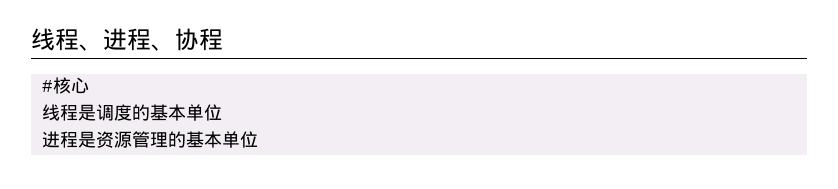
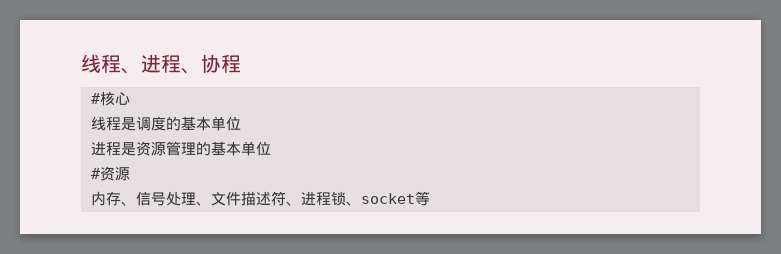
+ #资源
+ 内存、信号处理、文件描述符、进程锁、socket等

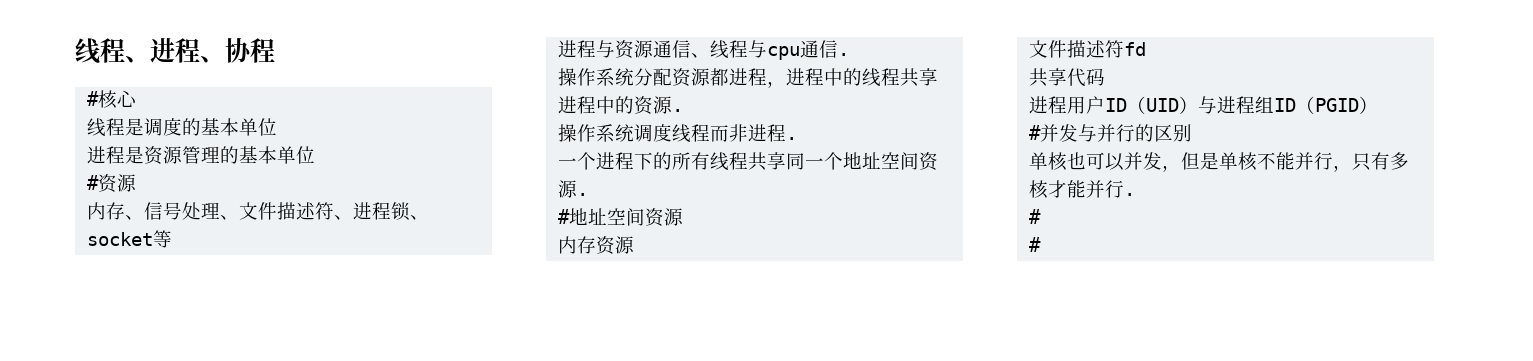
+ 进程与资源通信、线程与cpu通信.
+ 操作系统分配资源都进程，进程中的线程共享进程中的资源.
+ 操作系统调度线程而非进程.
+ 一个进程下的所有线程共享同一个地址空间资源.
+ #地址空间资源
+ 内存资源
+ 文件描述符fd
+ 共享代码
+ 进程用户ID（UID）与进程组ID（PGID）
+ #并发与并行的区别
+ 单核也可以并发，但是单核不能并行，只有多核才能并行.
+ #
+ #

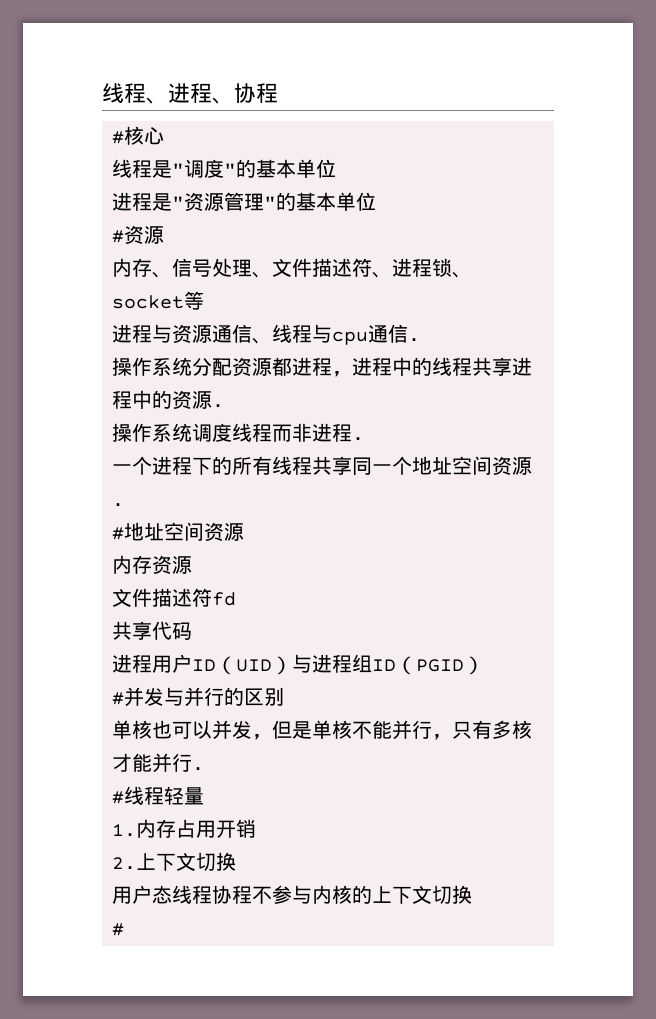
- 线程是调度的基本单位
+ 线程是"调度"的基本单位
- 进程是资源管理的基本单位
+ 进程是"资源管理"的基本单位
  单核也可以并发，但是单核不能并行，只有多核才能并行.
- #
+ #线程轻量
+ 1.内存占用开销
+ 2.上下文切换
+ 用户态线程协程不参与内核的上下文切换

